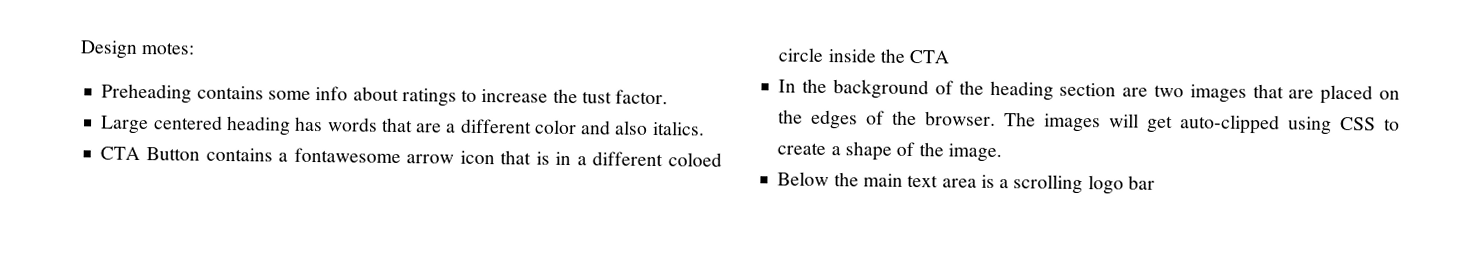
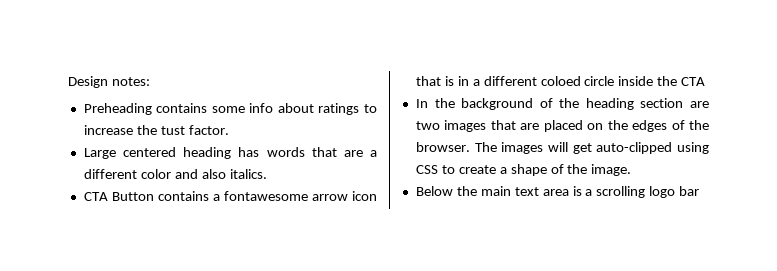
- Design motes:
+ Design notes:

